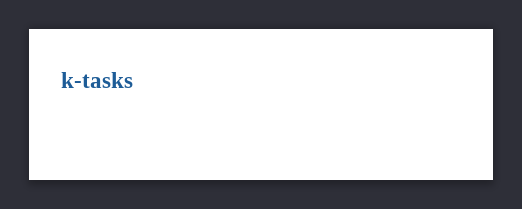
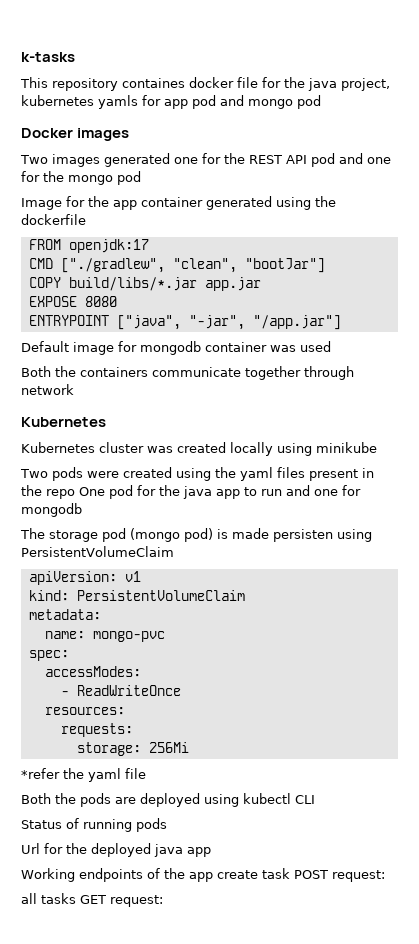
+ This repository containes docker file for the java project, kubernetes yamls for app pod and mongo pod
+ Docker images
+ Two images generated one for the REST API pod and one for the mongo pod
+ Image for the app container generated using the dockerfile
+ FROM openjdk:17
+ CMD ["./gradlew", "clean", "bootJar"]
+ COPY build/libs/*.jar app.jar
+ EXPOSE 8080
+ ENTRYPOINT ["java", "-jar", "/app.jar"]
+ Default image for mongodb container was used
+ Both the containers communicate together through network
+ Kubernetes
+ Kubernetes cluster was created locally using minikube
+ Two pods were created using the yaml files present in the repo One pod for the java app to run and one for mongodb
+ The storage pod (mongo pod) is made persisten using PersistentVolumeClaim
+ apiVersion: v1
+ kind: PersistentVolumeClaim
+ metadata:
+ name: mongo-pvc
+ spec:
+ accessModes:
+ - ReadWriteOnce
+ resources:
+ requests:
+ storage: 256Mi
+ *refer the yaml file
+ Both the pods are deployed using kubectl CLI
+ Status of running pods
+ Url for the deployed java app
+ Working endpoints of the app create task POST request:
+ all tasks GET request:

